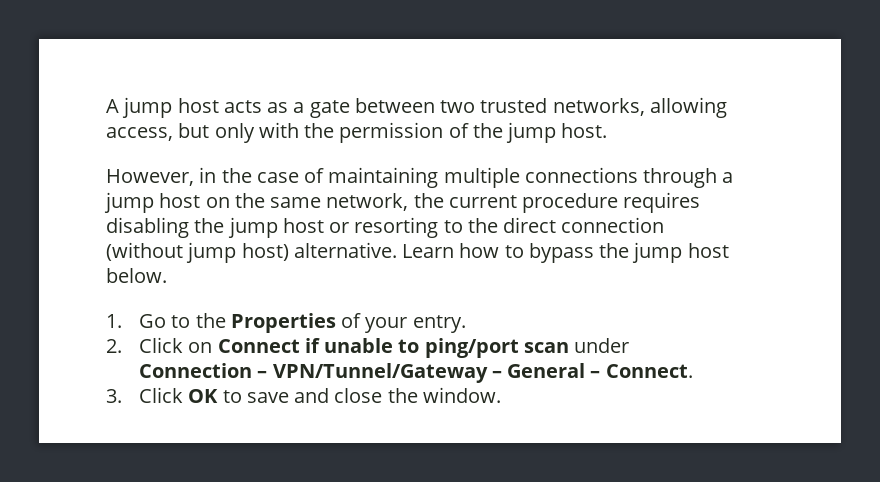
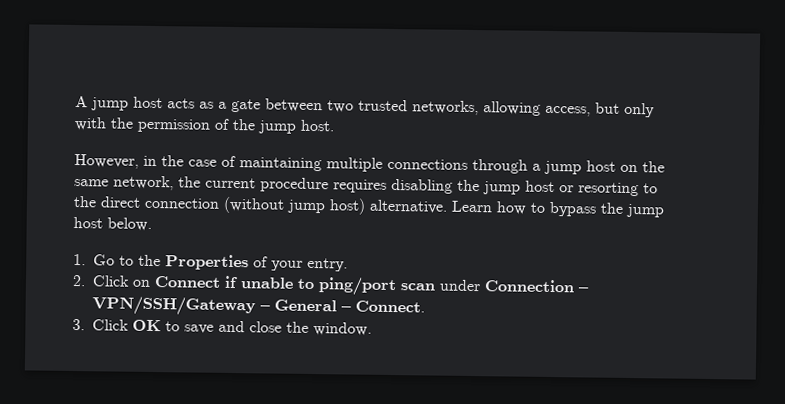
- 2. Click on Connect if unable to ping/port scan under Connection – VPN/Tunnel/Gateway – General – Connect.
+ 2. Click on Connect if unable to ping/port scan under Connection – VPN/SSH/Gateway – General – Connect.

